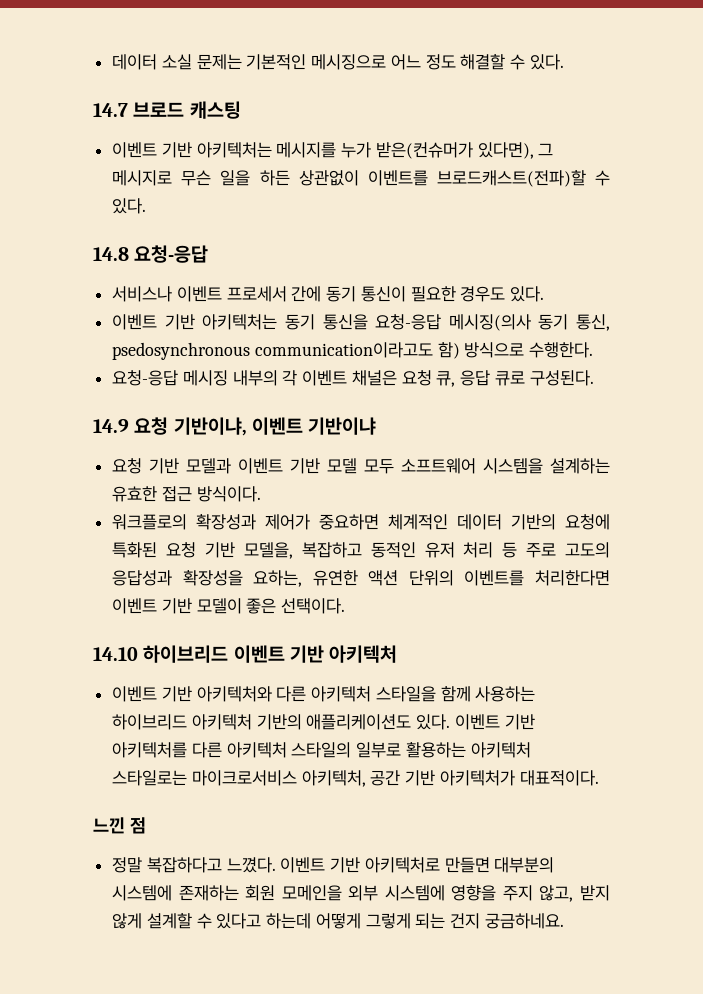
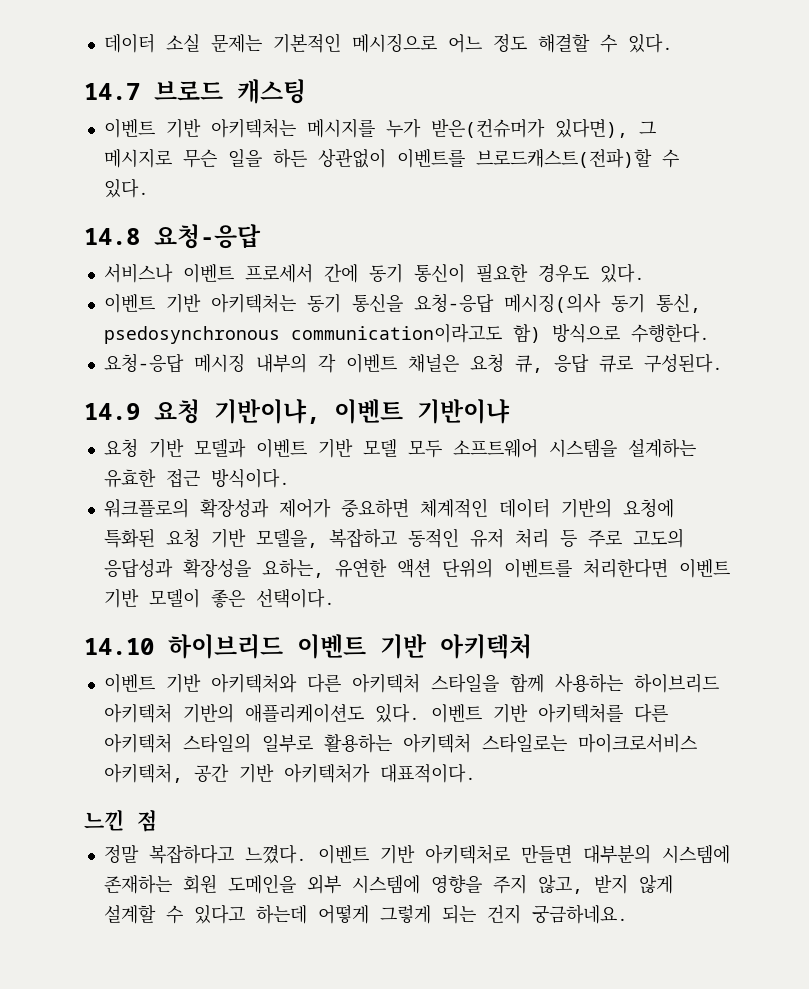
- 이벤트 기반 아키텍처로 만들면 대부분의 시스템에 존재하는 회원 모메인을 외부 시스템에 영향을 주지 않고, 받지 않게 설계할 수 있다고 하는데 어떻게 그렇게 되는 건지 궁금하네요.
+ 이벤트 기반 아키텍처로 만들면 대부분의 시스템에 존재하는 회원 도메인을 외부 시스템에 영향을 주지 않고, 받지 않게 설계할 수 있다고 하는데 어떻게 그렇게 되는 건지 궁금하네요.

